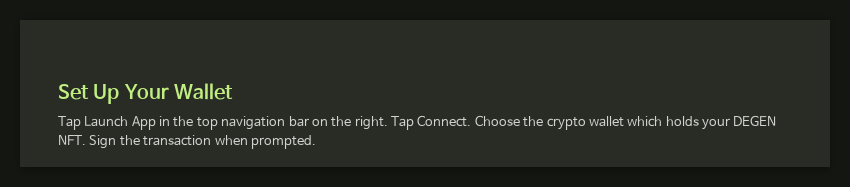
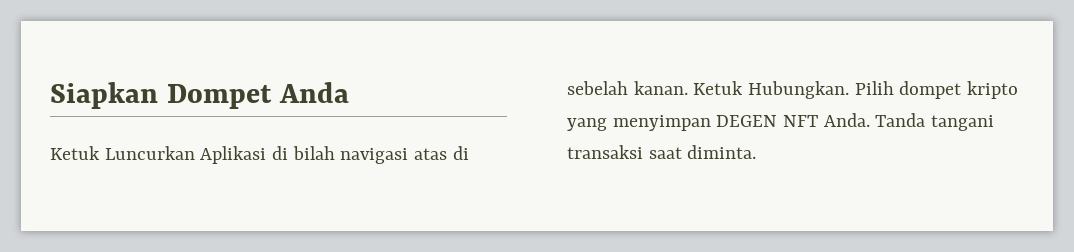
- Set Up Your Wallet
- Tap Launch App in the top navigation bar on the right. Tap Connect. Choose the crypto wallet which holds your DEGEN NFT. Sign the transaction when prompted.
+ Siapkan Dompet Anda
+ Ketuk Luncurkan Aplikasi di bilah navigasi atas di sebelah kanan. Ketuk Hubungkan. Pilih dompet kripto yang menyimpan DEGEN NFT Anda. Tanda tangani transaksi saat diminta.

